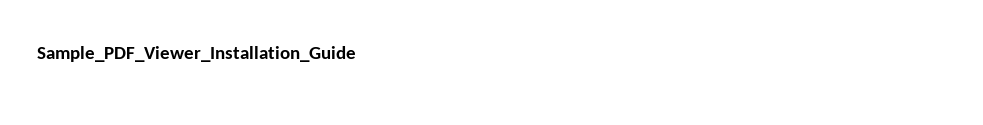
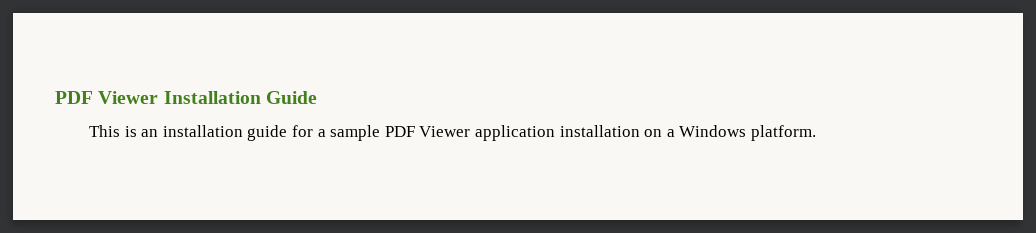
- Sample_PDF_Viewer_Installation_Guide
+ PDF Viewer Installation Guide
+ This is an installation guide for a sample PDF Viewer application installation on a Windows platform.

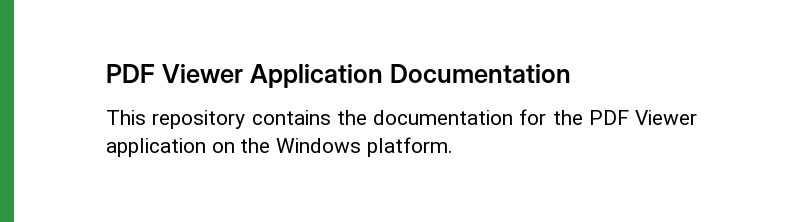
- PDF Viewer Installation Guide
+ PDF Viewer Application Documentation
- This is an installation guide for a sample PDF Viewer application installation on a Windows platform.
+ This repository contains the documentation for the PDF Viewer application on the Windows platform.

